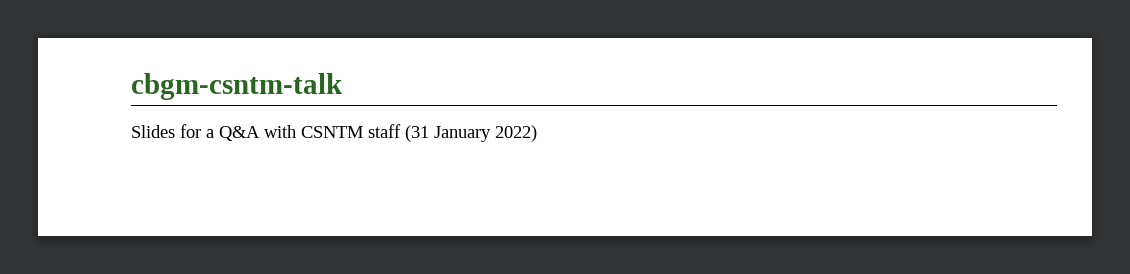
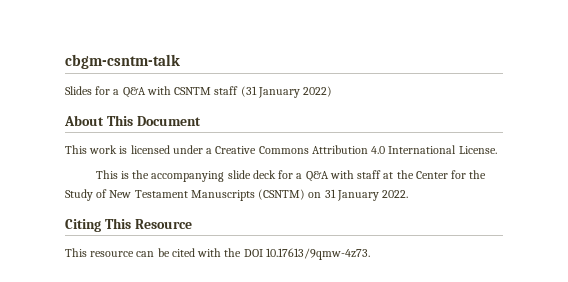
+ About This Document
+ This work is licensed under a Creative Commons Attribution 4.0 International License.
+ This is the accompanying slide deck for a Q&A with staff at the Center for the Study of New Testament Manuscripts (CSNTM) on 31 January 2022.
+ Citing This Resource
+ This resource can be cited with the DOI 10.17613/9qmw-4z73.

